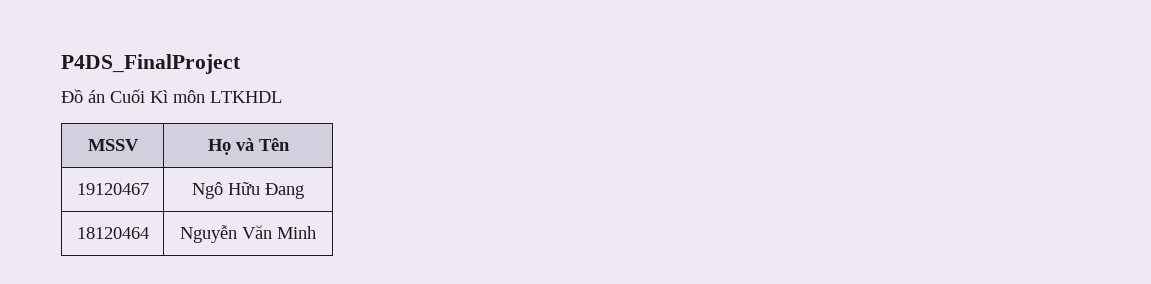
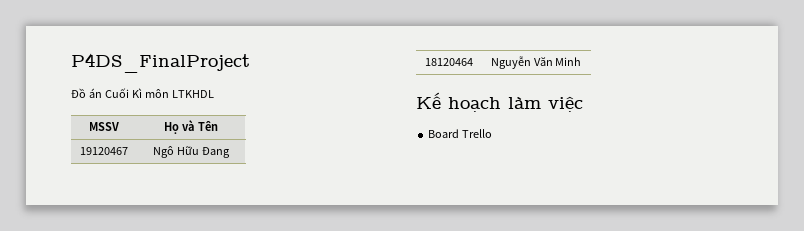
+ Kế hoạch làm việc
+ Board Trello

